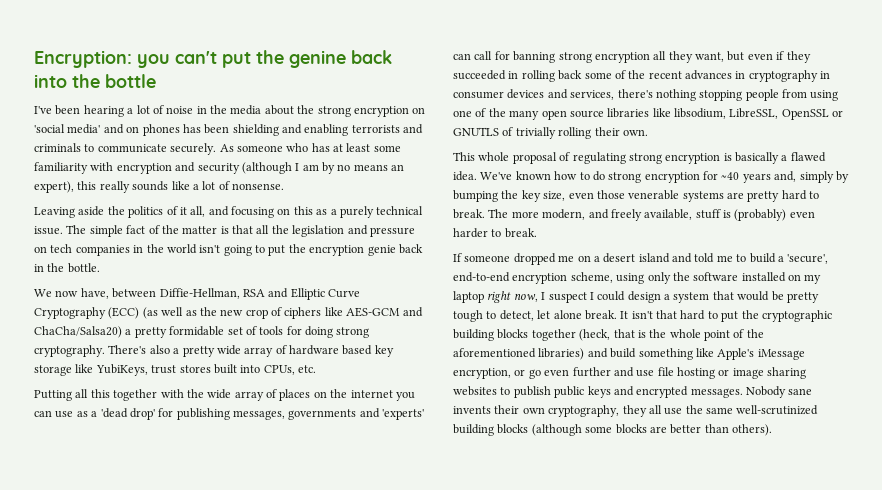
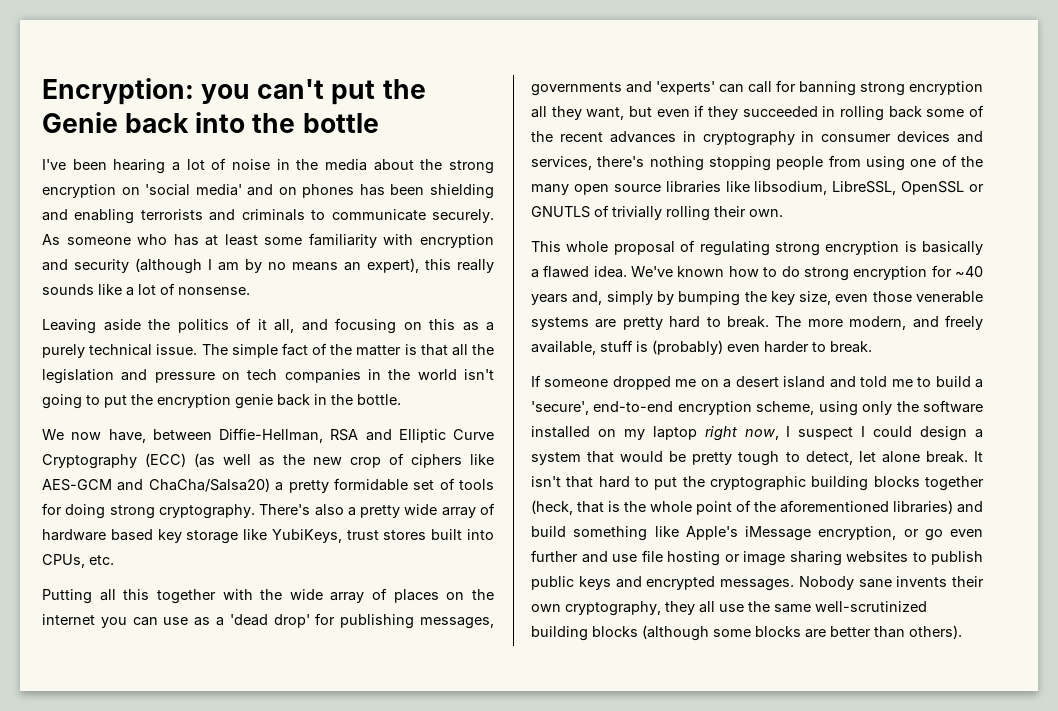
- Encryption: you can't put the genine back into the bottle
+ Encryption: you can't put the Genie back into the bottle

